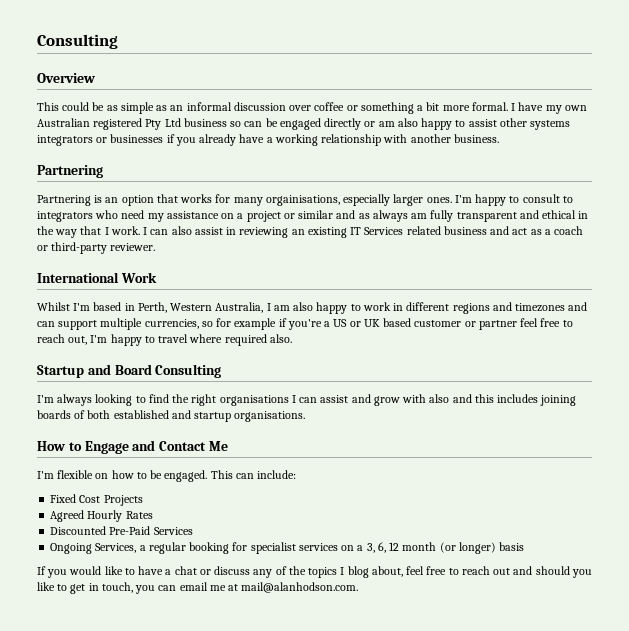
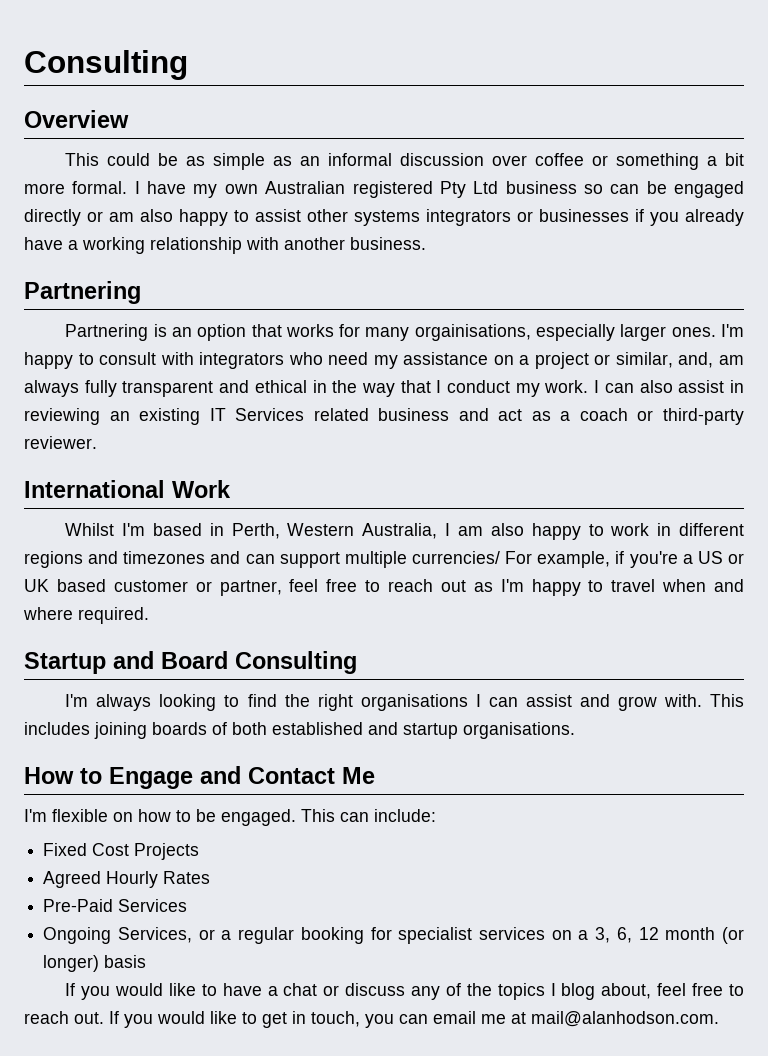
- I'm happy to consult to integrators who need my assistance on a project or similar and as always am fully transparent and ethical in the way that I work.
+ I'm happy to consult with integrators who need my assistance on a project or similar, and, am always fully transparent and ethical in the way that I conduct my work.
- Whilst I'm based in Perth, Western Australia, I am also happy to work in different regions and timezones and can support multiple currencies, so for example if you're a US or UK based customer or partner feel free to reach out, I'm happy to travel where required also.
+ Whilst I'm based in Perth, Western Australia, I am also happy to work in different regions and timezones and can support multiple currencies/ For example, if you're a US or UK based customer or partner, feel free to reach out as I'm happy to travel when and where required.
- I'm always looking to find the right organisations I can assist and grow with also and this includes joining boards of both established and startup organisations.
+ I'm always looking to find the right organisations I can assist and grow with. This includes joining boards of both established and startup organisations.
- Discounted Pre-Paid Services
+ Pre-Paid Services
- Ongoing Services, a regular booking for specialist services on a 3, 6, 12 month (or longer) basis
+ Ongoing Services, or a regular booking for specialist services on a 3, 6, 12 month (or longer) basis
- If you would like to have a chat or discuss any of the topics I blog about, feel free to reach out and should you like to get in touch, you can email me at mail@alanhodson.com.
+ If you would like to have a chat or discuss any of the topics I blog about, feel free to reach out. If you would like to get in touch, you can email me at mail@alanhodson.com.

